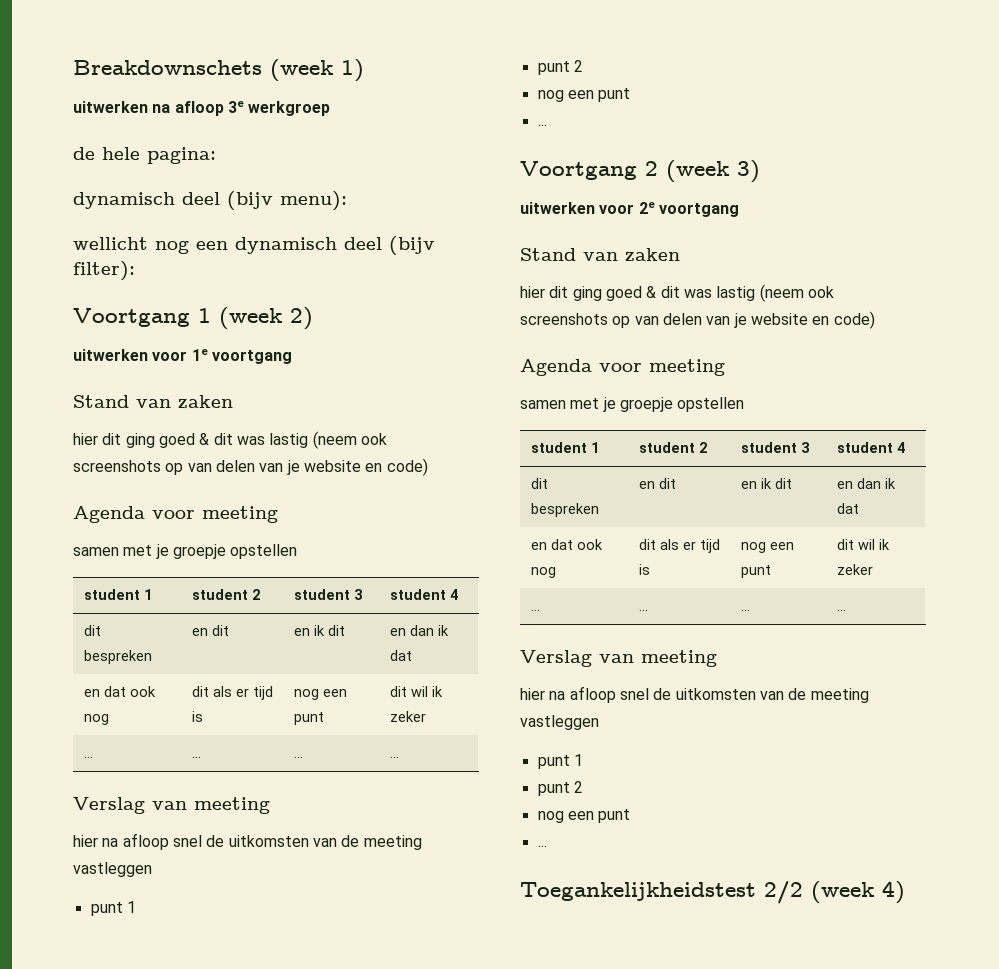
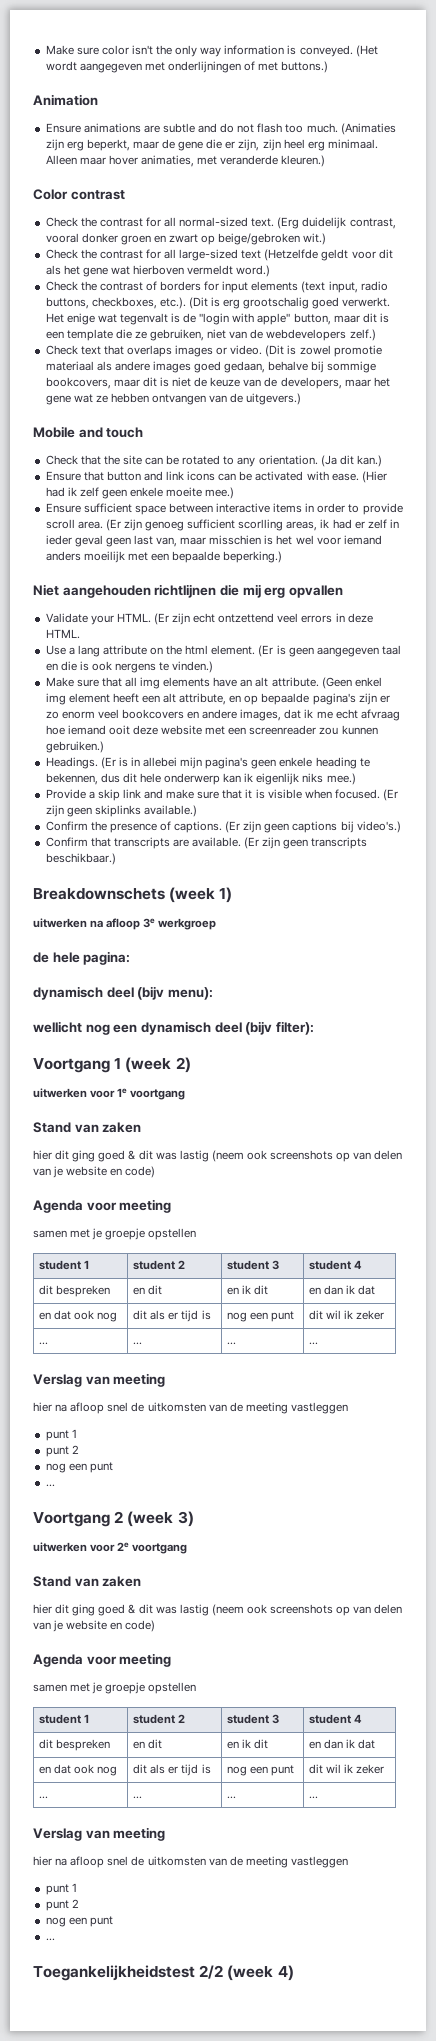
+ Make sure color isn't the only way information is conveyed. (Het wordt aangegeven met onderlijningen of met buttons.)
+ Animation
+ Ensure animations are subtle and do not flash too much. (Animaties zijn erg beperkt, maar de gene die er zijn, zijn heel erg minimaal. Alleen maar hover animaties, met veranderde kleuren.)
+ Color contrast
+ Check the contrast for all normal-sized text. (Erg duidelijk contrast, vooral donker groen en zwart op beige/gebroken wit.)
+ Check the contrast for all large-sized text (Hetzelfde geldt voor dit als het gene wat hierboven vermeldt word.)
+ Check the contrast of borders for input elements (text input, radio buttons, checkboxes, etc.). (Dit is erg grootschalig goed verwerkt. Het enige wat tegenvalt is de "login with apple" button, maar dit is een template die ze gebruiken, niet van de webdevelopers zelf.)
+ Check text that overlaps images or video. (Dit is zowel promotie materiaal als andere images goed gedaan, behalve bij sommige bookcovers, maar dit is niet de keuze van de developers, maar het gene wat ze hebben ontvangen van de uitgevers.)
+ Mobile and touch
+ Check that the site can be rotated to any orientation. (Ja dit kan.)
+ Ensure that button and link icons can be activated with ease. (Hier had ik zelf geen enkele moeite mee.)
+ Ensure sufficient space between interactive items in order to provide scroll area. (Er zijn genoeg sufficient scorlling areas, ik had er zelf in ieder geval geen last van, maar misschien is het wel voor iemand anders moeilijk met een bepaalde beperking.)
+ Niet aangehouden richtlijnen die mij erg opvallen
+ Validate your HTML. (Er zijn echt ontzettend veel errors in deze HTML.
+ Use a lang attribute on the html element. (Er is geen aangegeven taal en die is ook nergens te vinden.)
+ Make sure that all img elements have an alt attribute. (Geen enkel img element heeft een alt attribute, en op bepaalde pagina's zijn er zo enorm veel bookcovers en andere images, dat ik me echt afvraag hoe iemand ooit deze website met een screenreader zou kunnen gebruiken.)
+ Headings. (Er is in allebei mijn pagina's geen enkele heading te bekennen, dus dit hele onderwerp kan ik eigenlijk niks mee.)
+ Provide a skip link and make sure that it is visible when focused. (Er zijn geen skiplinks available.)
+ Confirm the presence of captions. (Er zijn geen captions bij video's.)
+ Confirm that transcripts are available. (Er zijn geen transcripts beschikbaar.)

